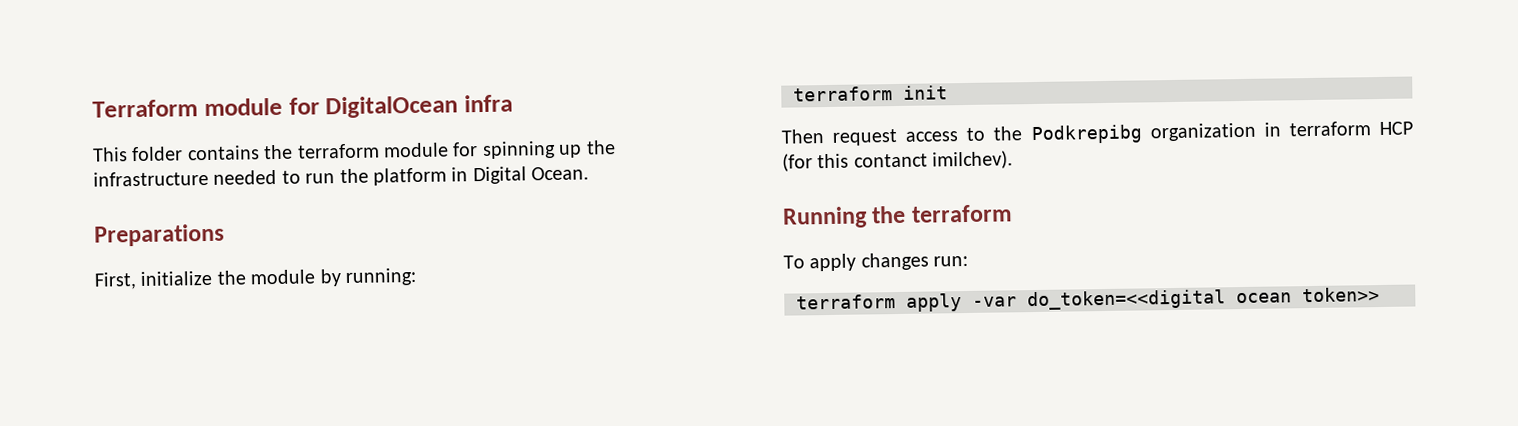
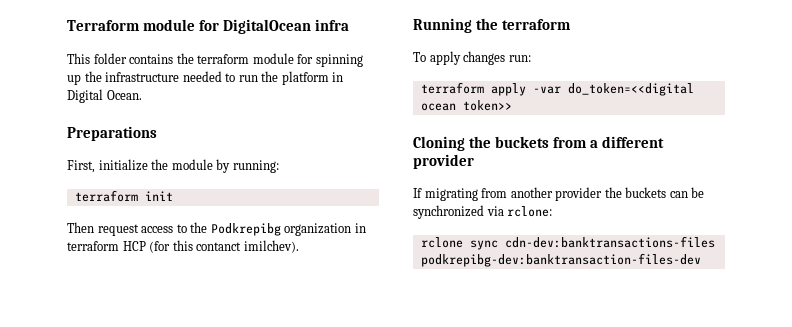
+ Cloning the buckets from a different provider
+ If migrating from another provider the buckets can be synchronized via rclone:
+ rclone sync cdn-dev:banktransactions-files podkrepibg-dev:banktransaction-files-dev

